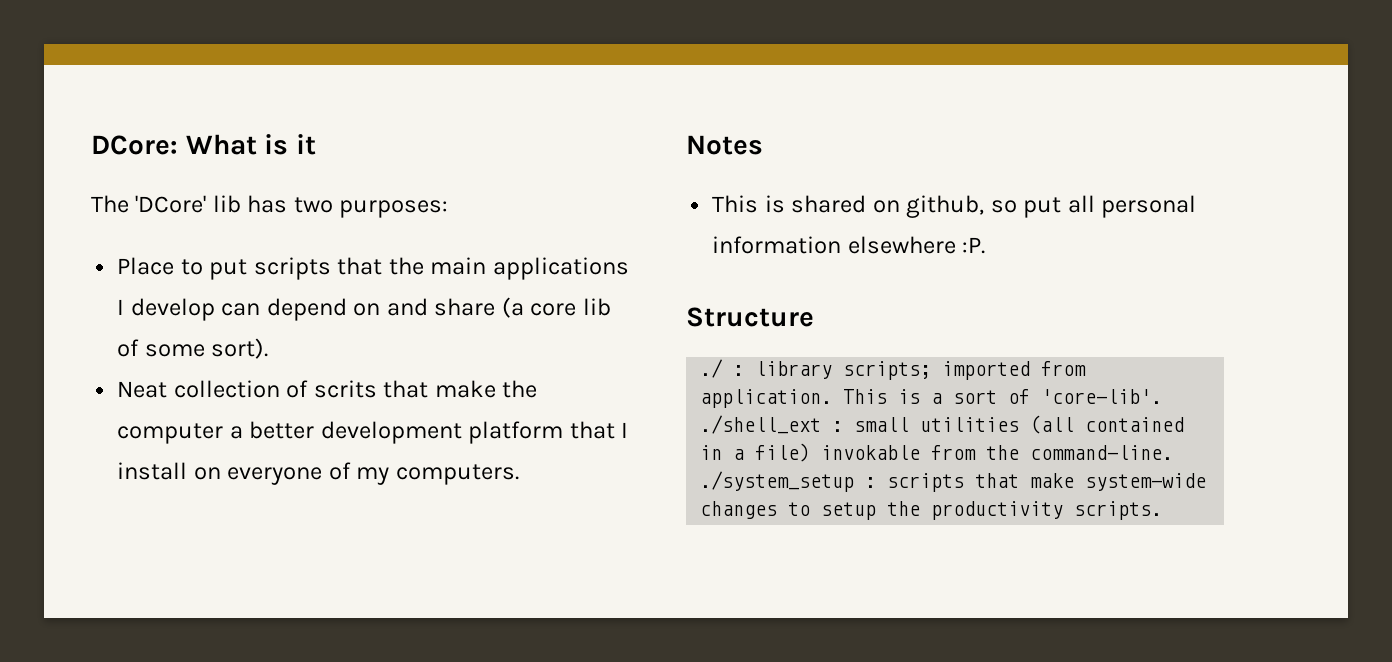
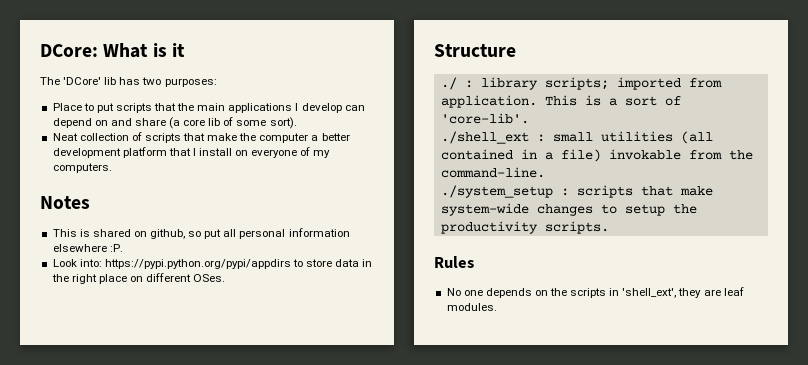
- Neat collection of scrits that make the computer a better development platform that I install on everyone of my computers.
+ Neat collection of scripts that make the computer a better development platform that I install on everyone of my computers.
+ Look into: https://pypi.python.org/pypi/appdirs to store data in the right place on different OSes.
+ Rules
+ No one depends on the scripts in 'shell_ext', they are leaf modules.

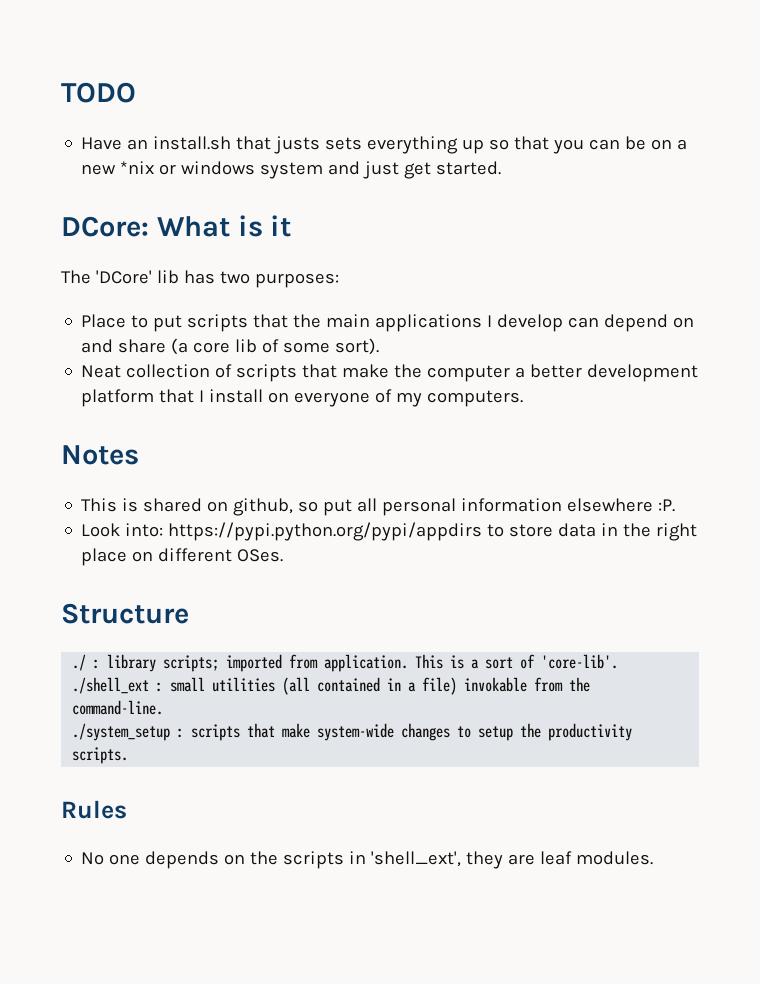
+ TODO
+ Have an install.sh that justs sets everything up so that you can be on a new *nix or windows system and just get started.

